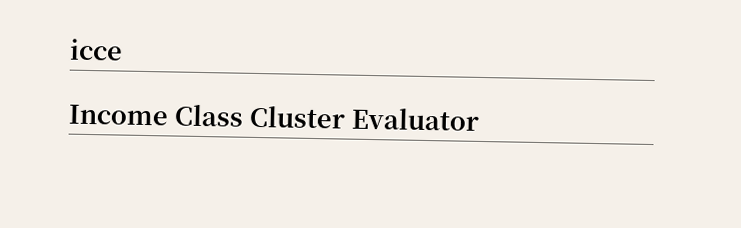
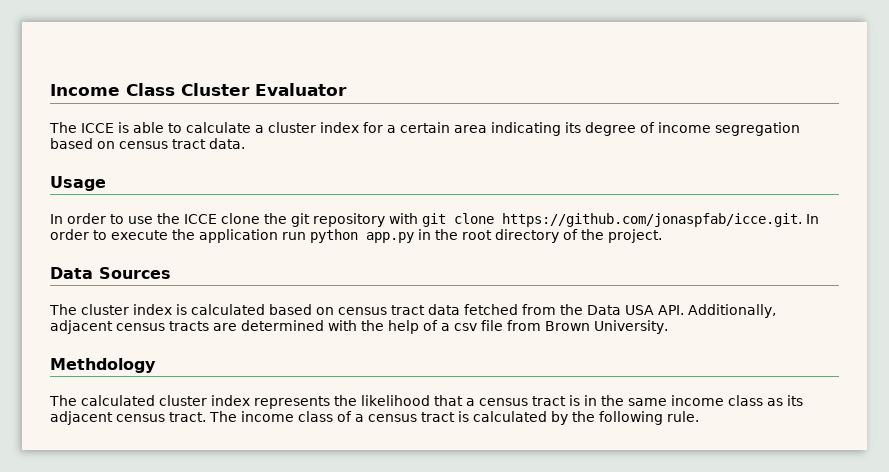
- icce
+ The ICCE is able to calculate a cluster index for a certain area indicating its degree of income segregation based on census tract data.
+ Usage
+ In order to use the ICCE clone the git repository with git clone https://github.com/jonaspfab/icce.git. In order to execute the application run python app.py in the root directory of the project.
+ Data Sources
+ The cluster index is calculated based on census tract data fetched from the Data USA API. Additionally, adjacent census tracts are determined with the help of a csv file from Brown University.
+ Methdology
+ The calculated cluster index represents the likelihood that a census tract is in the same income class as its adjacent census tract. The income class of a census tract is calculated by the following rule.

